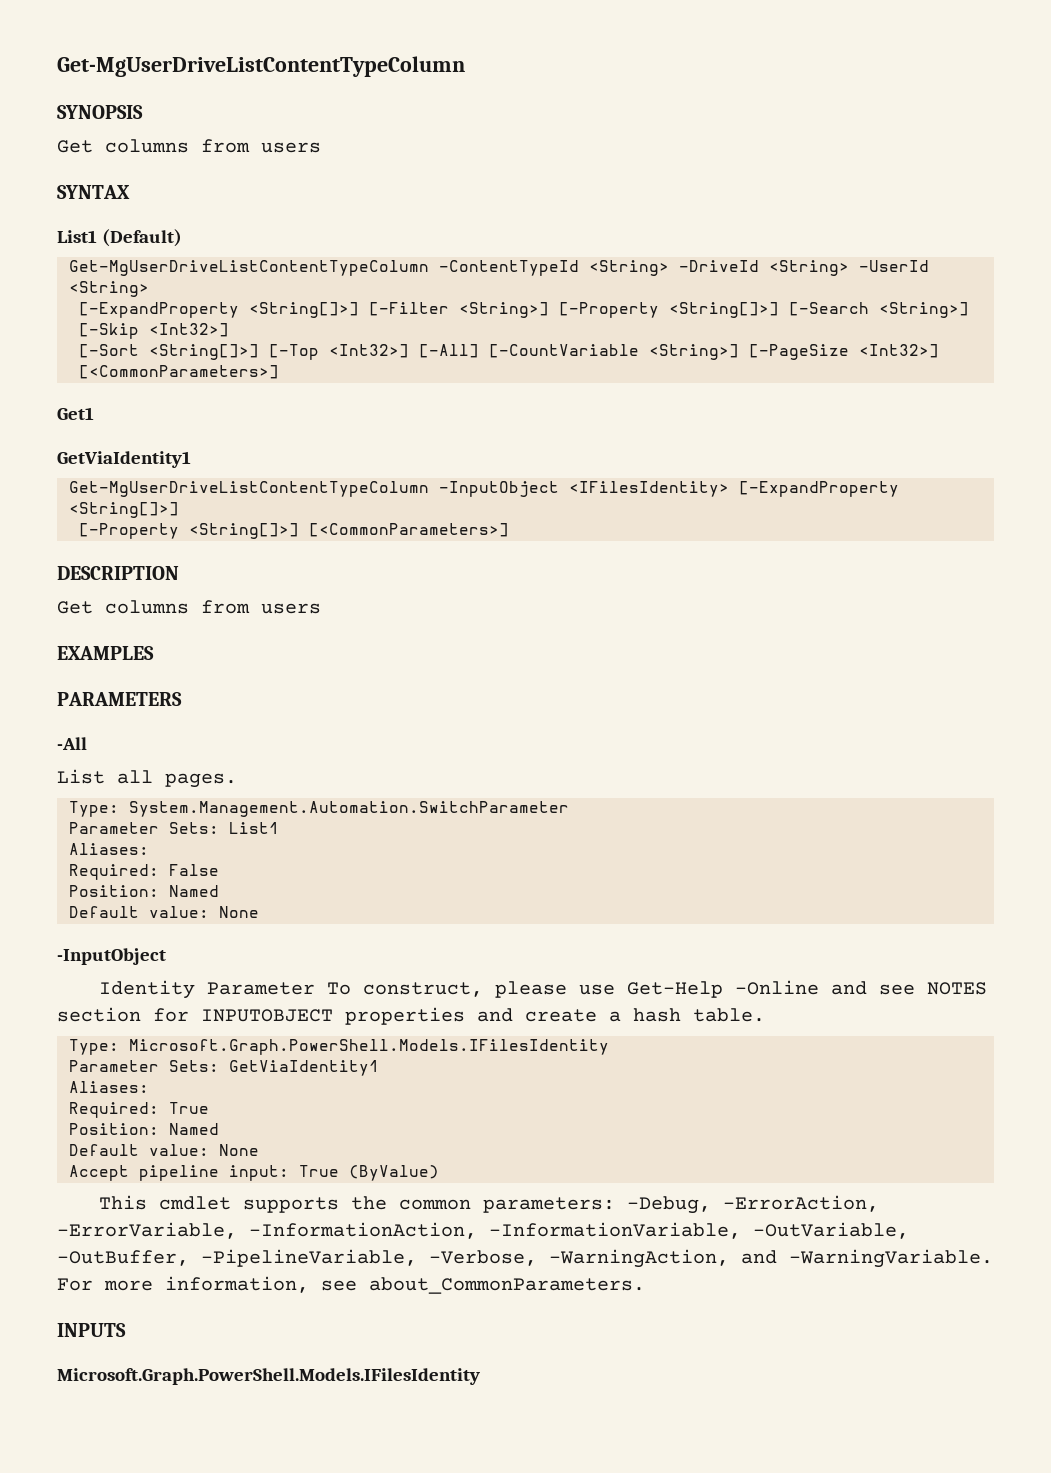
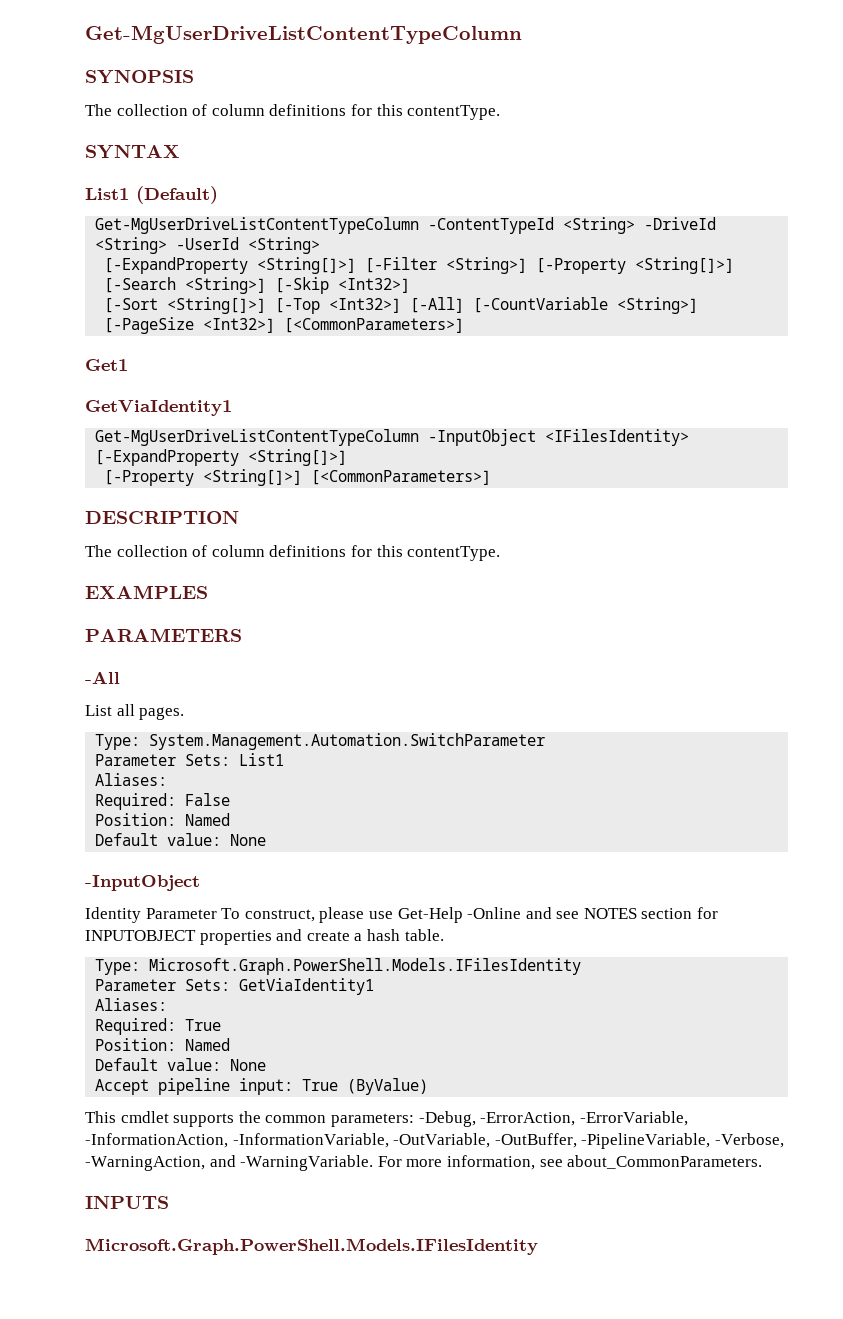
  SYNOPSIS
- Get columns from users
+ The collection of column definitions for this contentType.
  DESCRIPTION
- Get columns from users
+ The collection of column definitions for this contentType.

